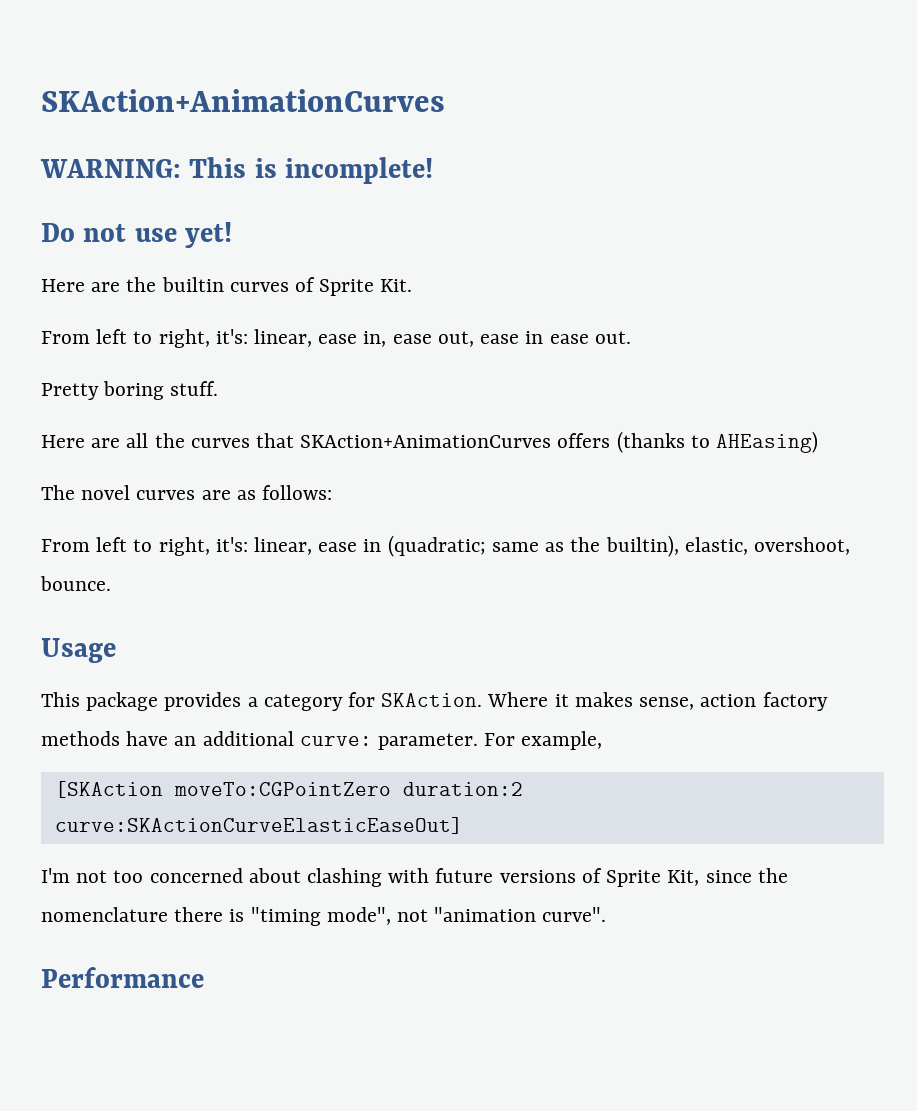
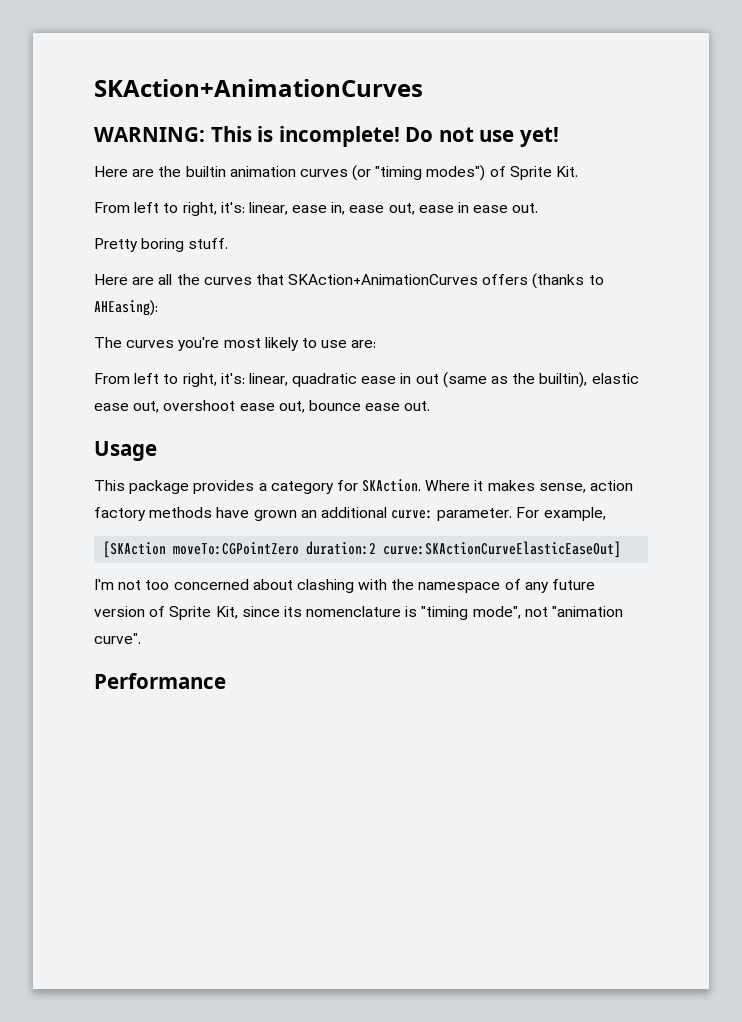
- WARNING: This is incomplete!
- Do not use yet!
+ WARNING: This is incomplete! Do not use yet!
- Here are the builtin curves of Sprite Kit.
+ Here are the builtin animation curves (or "timing modes") of Sprite Kit.
- Here are all the curves that SKAction+AnimationCurves offers (thanks to AHEasing)
+ Here are all the curves that SKAction+AnimationCurves offers (thanks to AHEasing):
- The novel curves are as follows:
- From left to right, it's: linear, ease in (quadratic; same as the builtin), elastic, overshoot, bounce.
+ The curves you're most likely to use are:
+ From left to right, it's: linear, quadratic ease in out (same as the builtin), elastic ease out, overshoot ease out, bounce ease out.
- Where it makes sense, action factory methods have an additional curve: parameter.
+ Where it makes sense, action factory methods have grown an additional curve: parameter.
- I'm not too concerned about clashing with future versions of Sprite Kit, since the nomenclature there is "timing mode", not "animation curve".
+ I'm not too concerned about clashing with the namespace of any future version of Sprite Kit, since its nomenclature is "timing mode", not "animation curve".

